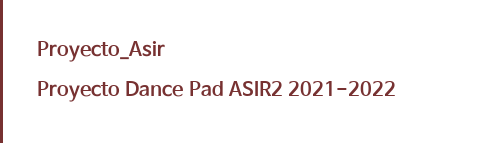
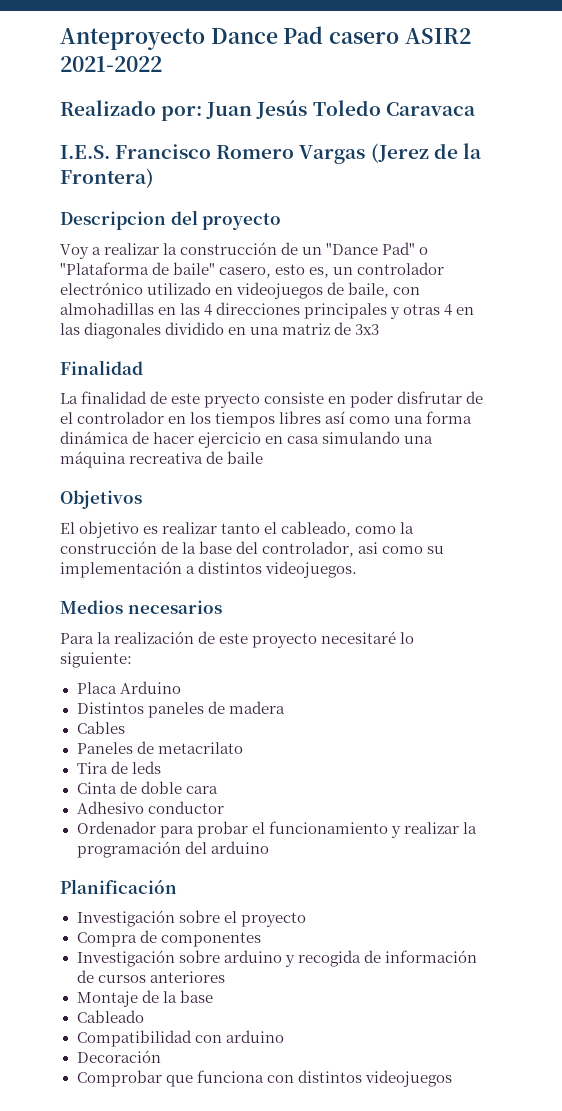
- Proyecto_Asir
- Proyecto Dance Pad ASIR2 2021-2022
+ Anteproyecto Dance Pad casero ASIR2 2021-2022
+ Realizado por: Juan Jesús Toledo Caravaca
+ I.E.S. Francisco Romero Vargas (Jerez de la Frontera)
+ Descripcion del proyecto
+ Voy a realizar la construcción de un "Dance Pad" o "Plataforma de baile" casero, esto es, un controlador electrónico utilizado en videojuegos de baile, con almohadillas en las 4 direcciones principales y otras 4 en las diagonales dividido en una matriz de 3x3
+ Finalidad
+ La finalidad de este pryecto consiste en poder disfrutar de el controlador en los tiempos libres así como una forma dinámica de hacer ejercicio en casa simulando una máquina recreativa de baile
+ Objetivos
+ El objetivo es realizar tanto el cableado, como la construcción de la base del controlador, asi como su implementación a distintos videojuegos.
+ Medios necesarios
+ Para la realización de este proyecto necesitaré lo siguiente:
+ Placa Arduino
+ Distintos paneles de madera
+ Cables
+ Paneles de metacrilato
+ Tira de leds
+ Cinta de doble cara
+ Adhesivo conductor
+ Ordenador para probar el funcionamiento y realizar la programación del arduino
+ Planificación
+ Investigación sobre el proyecto
+ Compra de componentes
+ Investigación sobre arduino y recogida de información de cursos anteriores
+ Montaje de la base
+ Cableado
+ Compatibilidad con arduino
+ Decoración
+ Comprobar que funciona con distintos videojuegos

